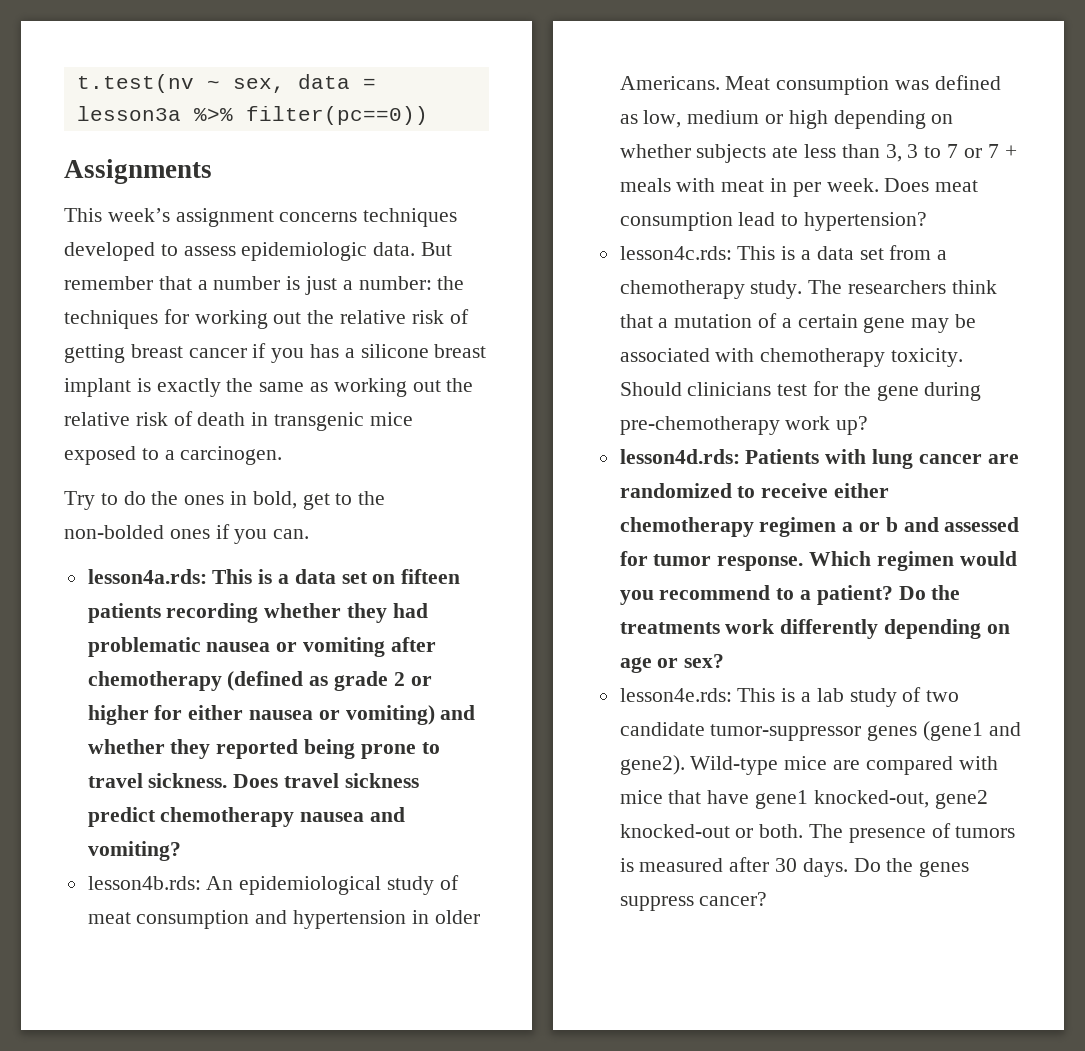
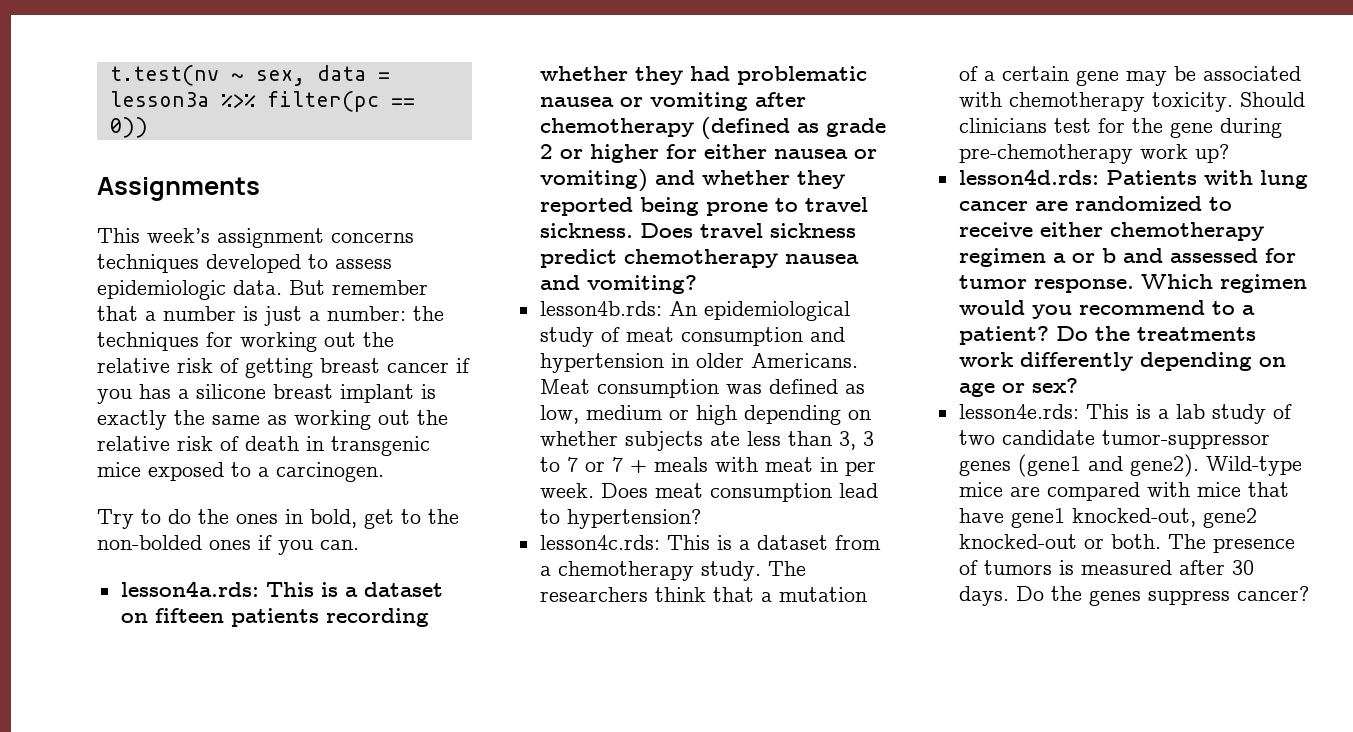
- t.test(nv ~ sex, data = lesson3a %>% filter(pc==0))
+ t.test(nv ~ sex, data = lesson3a %>% filter(pc == 0))
- lesson4a.rds: This is a data set on fifteen patients recording whether they had problematic nausea or vomiting after chemotherapy (defined as grade 2 or higher for either nausea or vomiting) and whether they reported being prone to travel sickness.
+ lesson4a.rds: This is a dataset on fifteen patients recording whether they had problematic nausea or vomiting after chemotherapy (defined as grade 2 or higher for either nausea or vomiting) and whether they reported being prone to travel sickness.
- lesson4c.rds: This is a data set from a chemotherapy study.
+ lesson4c.rds: This is a dataset from a chemotherapy study.

